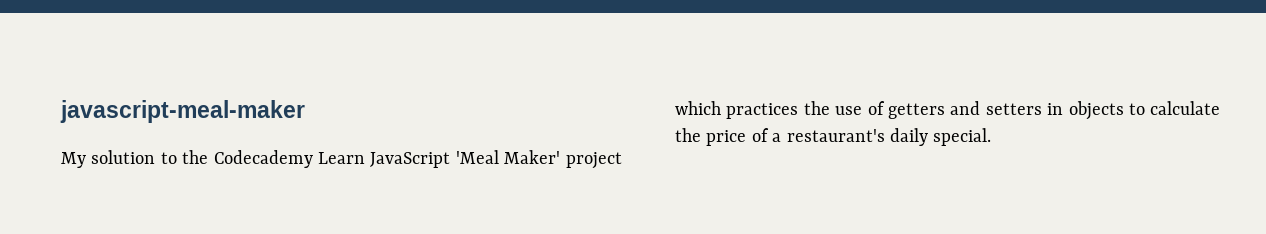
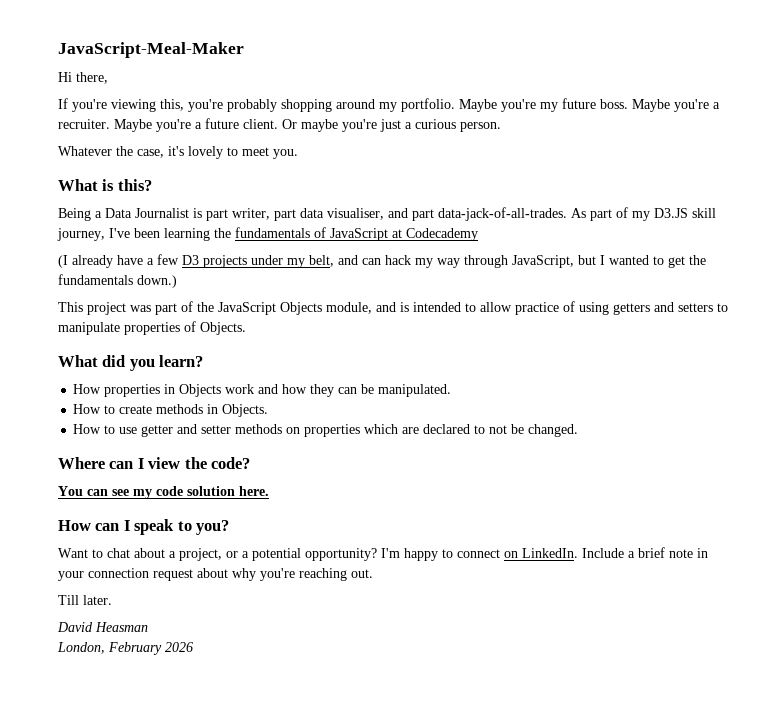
- javascript-meal-maker
- My solution to the Codecademy Learn JavaScript 'Meal Maker' project which practices the use of getters and setters in objects to calculate the price of a restaurant's daily special.
+ JavaScript-Meal-Maker
+ Hi there,
+ If you're viewing this, you're probably shopping around my portfolio. Maybe you're my future boss. Maybe you're a recruiter. Maybe you're a future client. Or maybe you're just a curious person.
+ Whatever the case, it's lovely to meet you.
+ What is this?
+ Being a Data Journalist is part writer, part data visualiser, and part data-jack-of-all-trades. As part of my D3.JS skill journey, I've been learning the fundamentals of JavaScript at Codecademy
+ (I already have a few D3 projects under my belt, and can hack my way through JavaScript, but I wanted to get the fundamentals down.)
+ This project was part of the JavaScript Objects module, and is intended to allow practice of using getters and setters to manipulate properties of Objects.
+ What did you learn?
+ How properties in Objects work and how they can be manipulated.
+ How to create methods in Objects.
+ How to use getter and setter methods on properties which are declared to not be changed.
+ Where can I view the code?
+ You can see my code solution here.
+ How can I speak to you?
+ Want to chat about a project, or a potential opportunity? I'm happy to connect on LinkedIn. Include a brief note in your connection request about why you're reaching out.
+ Till later.
+ David Heasman
+ London, February 2026

